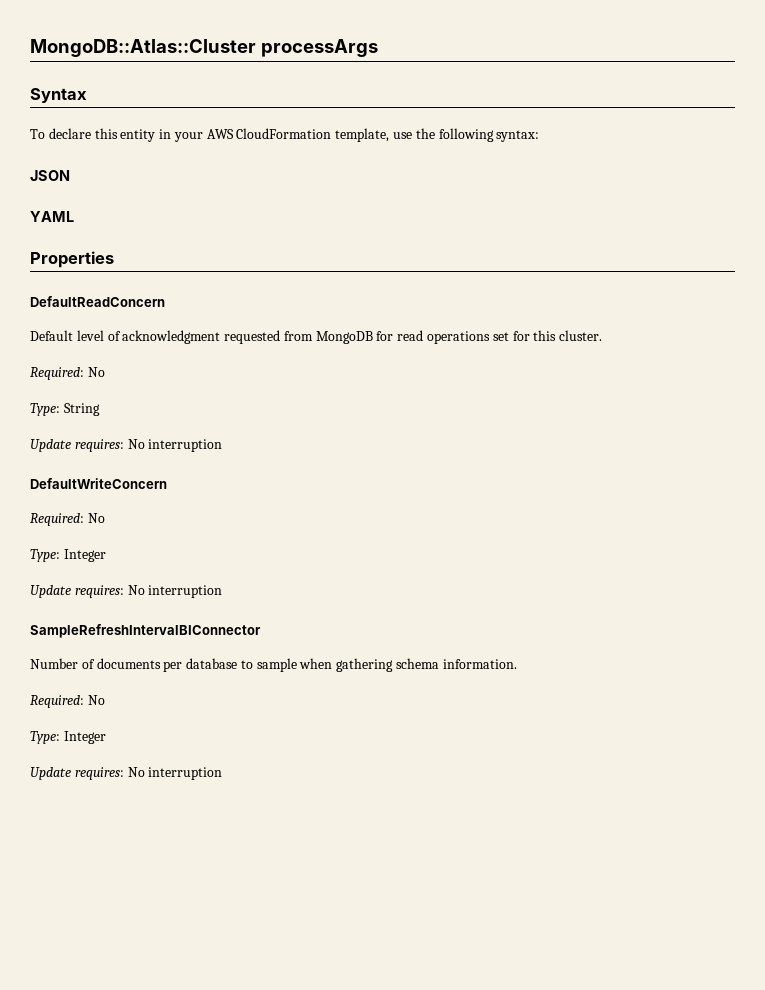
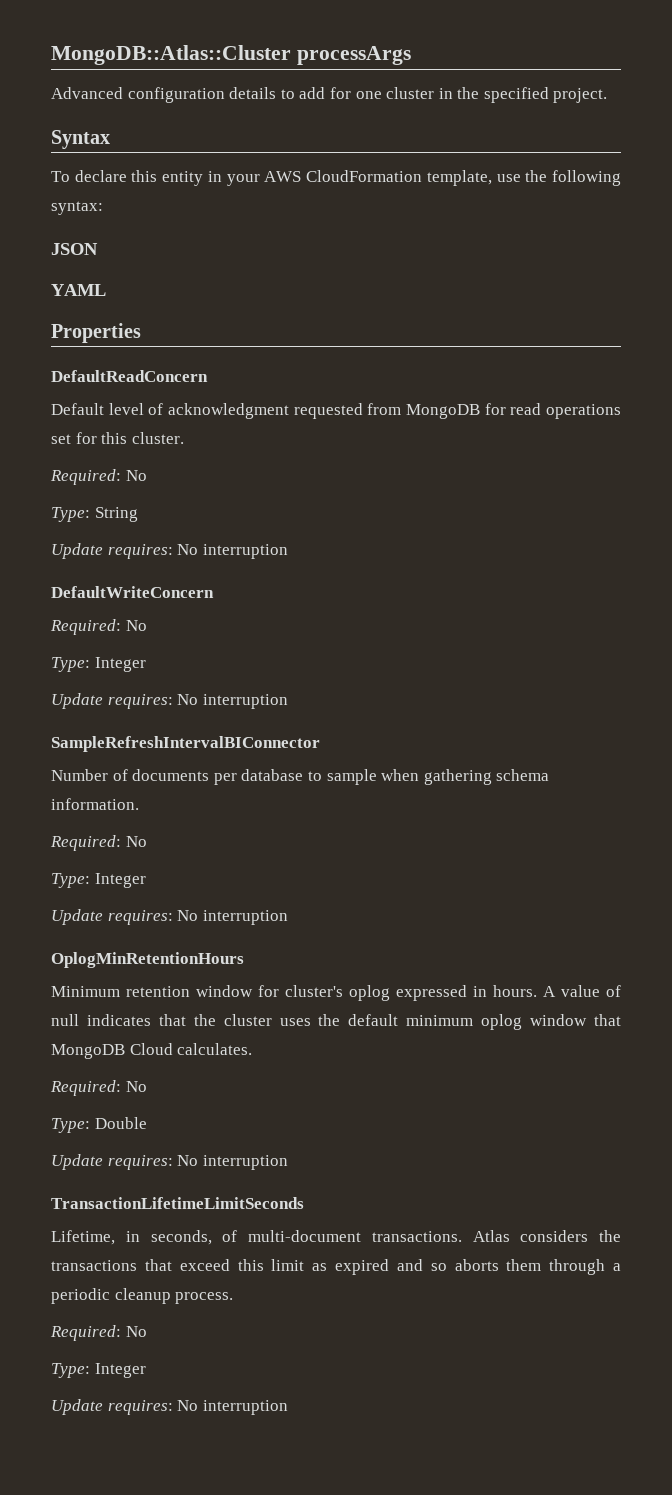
+ Advanced configuration details to add for one cluster in the specified project.
+ OplogMinRetentionHours
+ Minimum retention window for cluster's oplog expressed in hours. A value of null indicates that the cluster uses the default minimum oplog window that MongoDB Cloud calculates.
+ Required: No
+ Type: Double
+ Update requires: No interruption
+ TransactionLifetimeLimitSeconds
+ Lifetime, in seconds, of multi-document transactions. Atlas considers the transactions that exceed this limit as expired and so aborts them through a periodic cleanup process.
+ Required: No
+ Type: Integer
+ Update requires: No interruption

